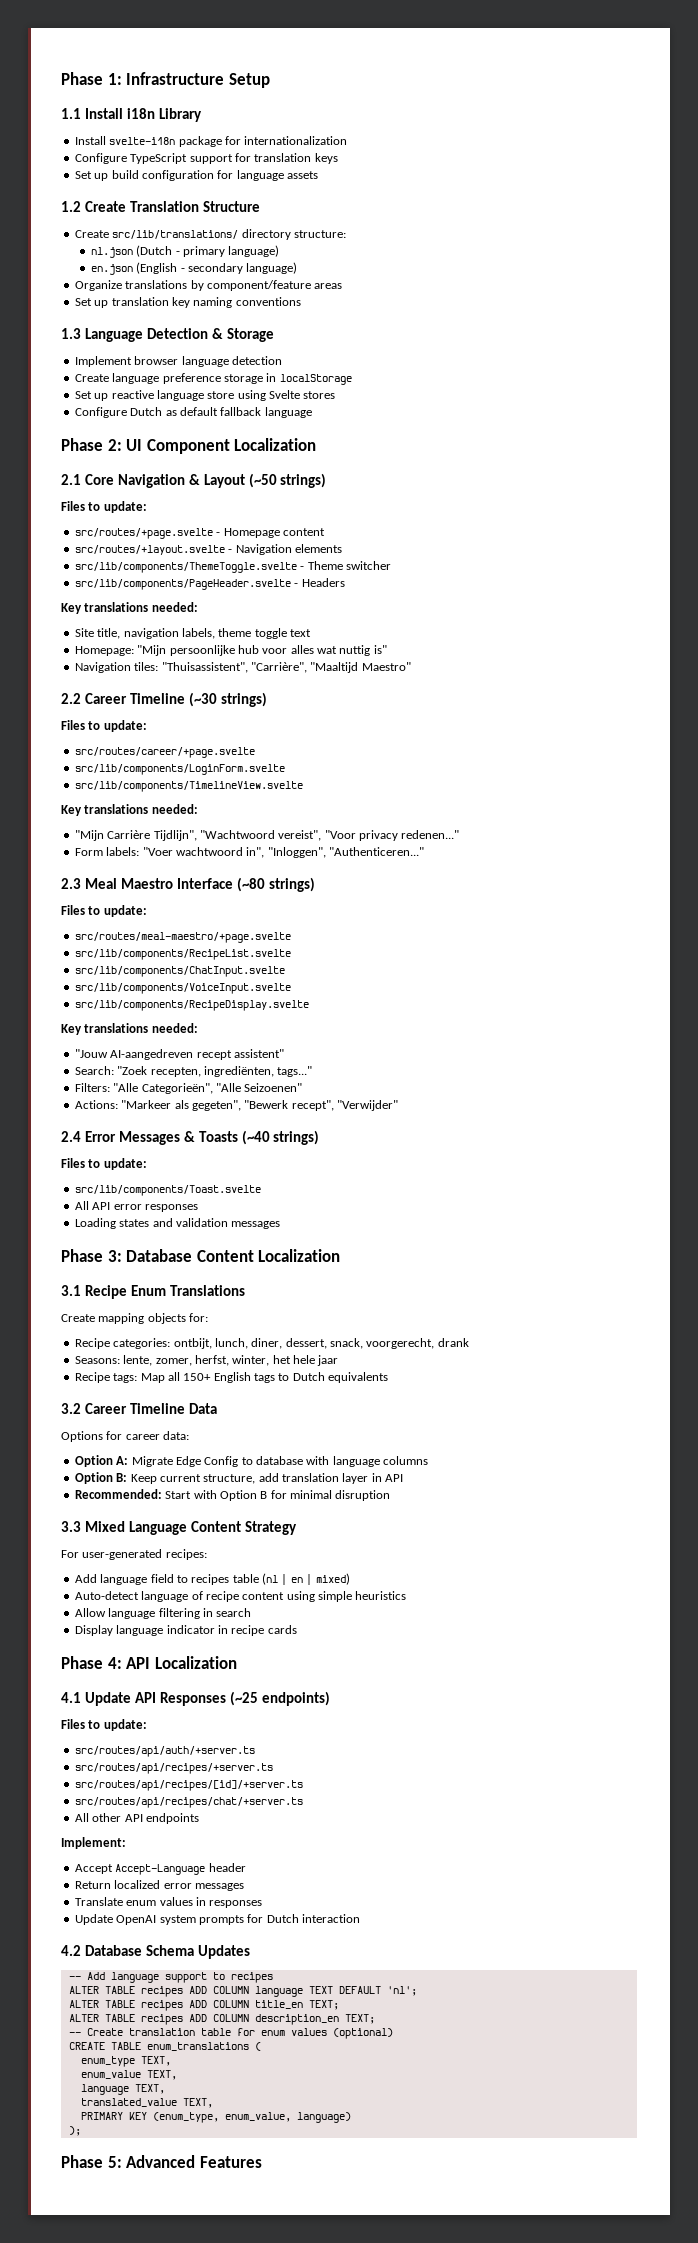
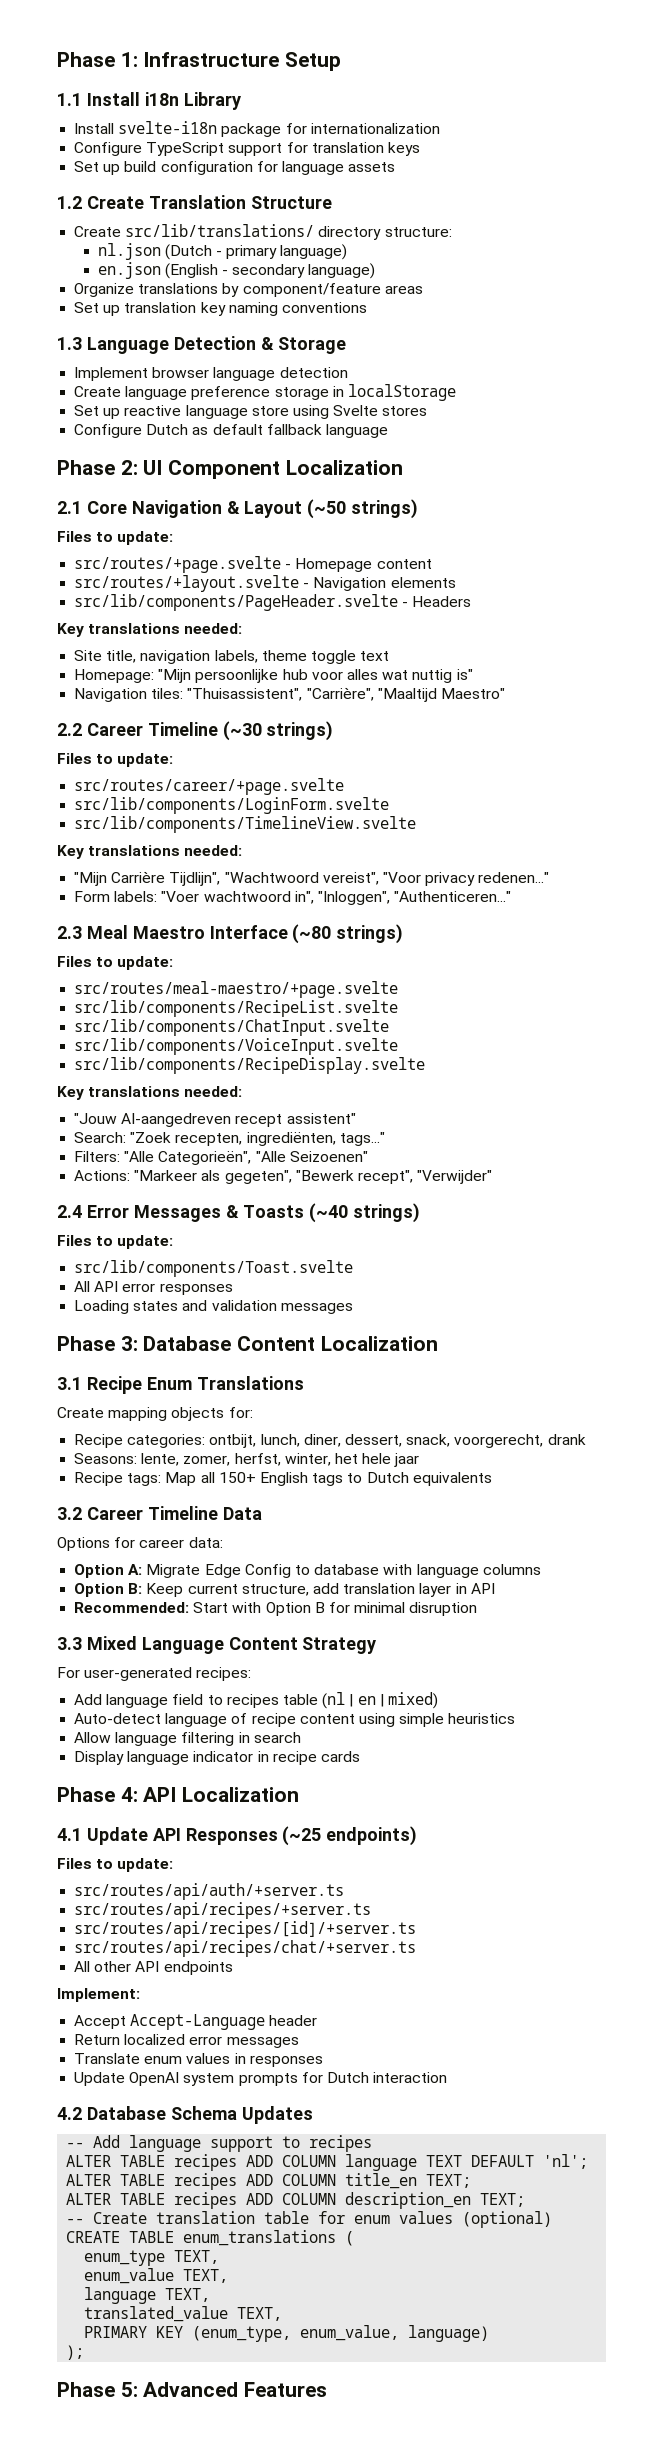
- src/lib/components/ThemeToggle.svelte - Theme switcher

